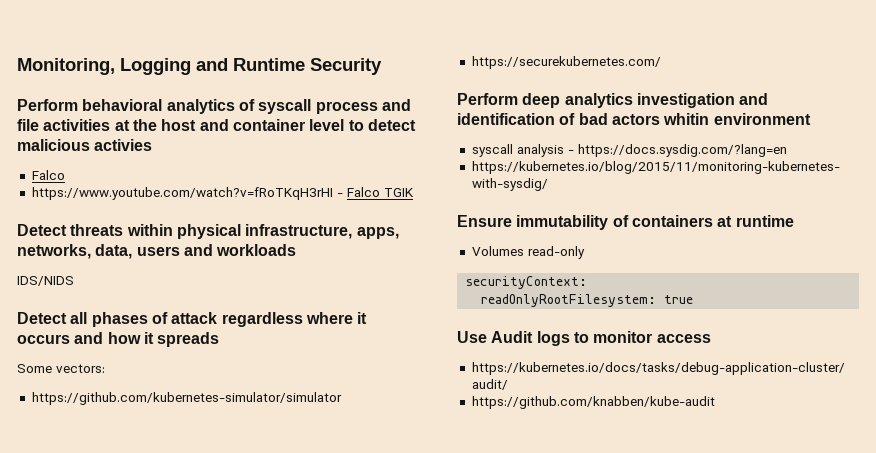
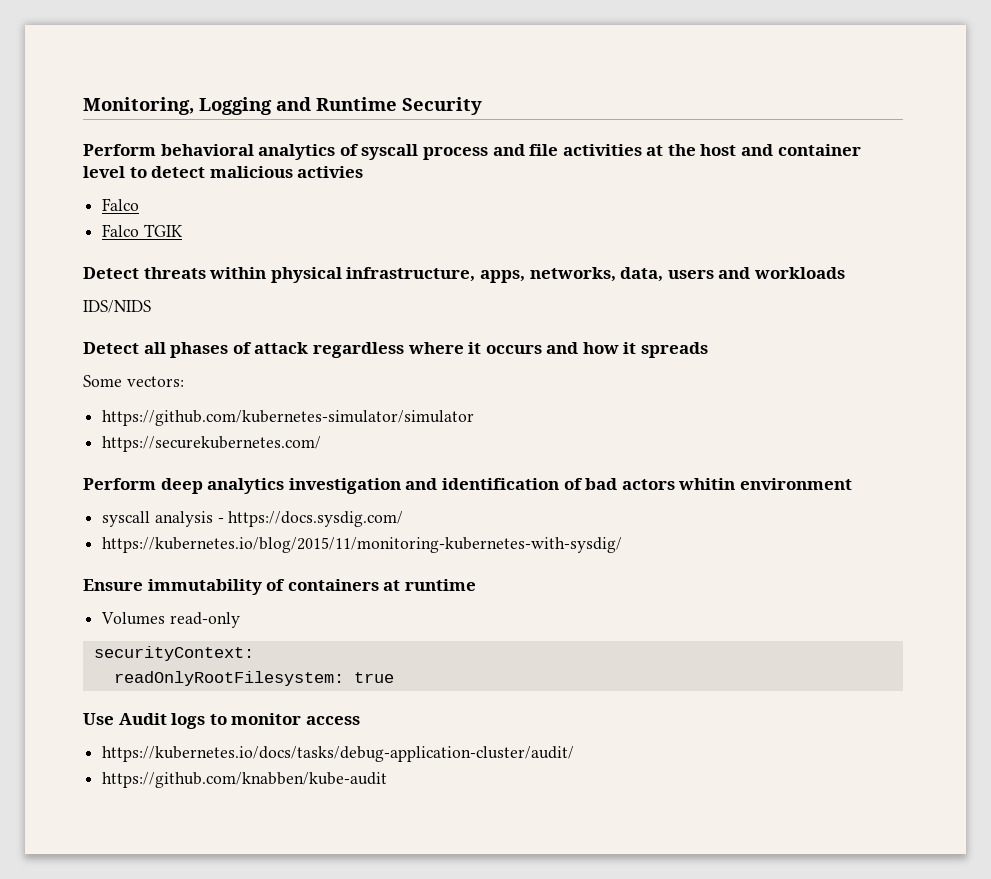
- https://www.youtube.com/watch?v=fRoTKqH3rHI - Falco TGIK
+ Falco TGIK
- syscall analysis - https://docs.sysdig.com/?lang=en
+ syscall analysis - https://docs.sysdig.com/

